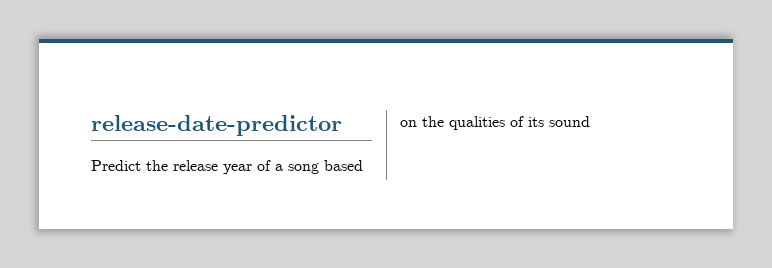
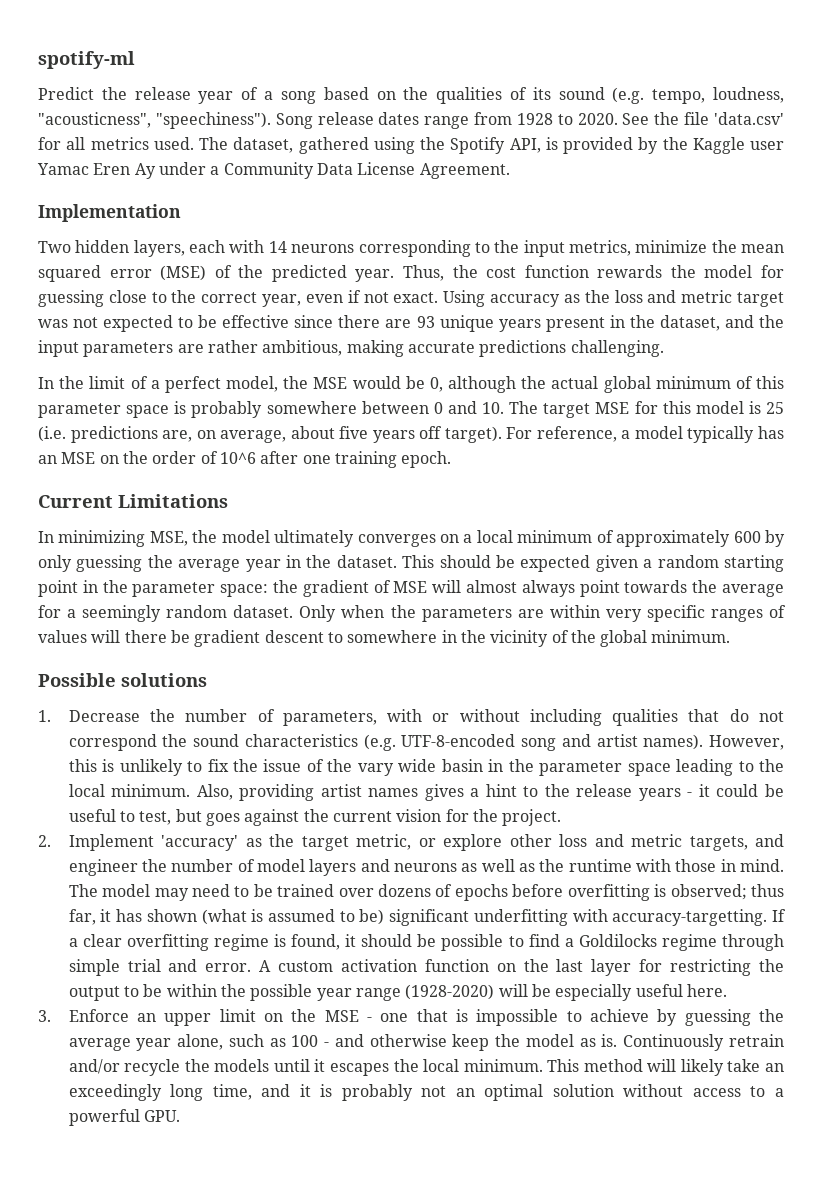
- release-date-predictor
+ spotify-ml
- Predict the release year of a song based on the qualities of its sound
+ Predict the release year of a song based on the qualities of its sound (e.g. tempo, loudness, "acousticness", "speechiness"). Song release dates range from 1928 to 2020. See the file 'data.csv' for all metrics used. The dataset, gathered using the Spotify API, is provided by the Kaggle user Yamac Eren Ay under a Community Data License Agreement.
+ Implementation
+ Two hidden layers, each with 14 neurons corresponding to the input metrics, minimize the mean squared error (MSE) of the predicted year. Thus, the cost function rewards the model for guessing close to the correct year, even if not exact. Using accuracy as the loss and metric target was not expected to be effective since there are 93 unique years present in the dataset, and the input parameters are rather ambitious, making accurate predictions challenging.
+ In the limit of a perfect model, the MSE would be 0, although the actual global minimum of this parameter space is probably somewhere between 0 and 10. The target MSE for this model is 25 (i.e. predictions are, on average, about five years off target). For reference, a model typically has an MSE on the order of 10^6 after one training epoch.
+ Current Limitations
+ In minimizing MSE, the model ultimately converges on a local minimum of approximately 600 by only guessing the average year in the dataset. This should be expected given a random starting point in the parameter space: the gradient of MSE will almost always point towards the average for a seemingly random dataset. Only when the parameters are within very specific ranges of values will there be gradient descent to somewhere in the vicinity of the global minimum.
+ Possible solutions
+ 1. Decrease the number of parameters, with or without including qualities that do not correspond the sound characteristics (e.g. UTF-8-encoded song and artist names). However, this is unlikely to fix the issue of the vary wide basin in the parameter space leading to the local minimum. Also, providing artist names gives a hint to the release years - it could be useful to test, but goes against the current vision for the project.
+ 2. Implement 'accuracy' as the target metric, or explore other loss and metric targets, and engineer the number of model layers and neurons as well as the runtime with those in mind. The model may need to be trained over dozens of epochs before overfitting is observed; thus far, it has shown (what is assumed to be) significant underfitting with accuracy-targetting. If a clear overfitting regime is found, it should be possible to find a Goldilocks regime through simple trial and error. A custom activation function on the last layer for restricting the output to be within the possible year range (1928-2020) will be especially useful here.
+ 3. Enforce an upper limit on the MSE - one that is impossible to achieve by guessing the average year alone, such as 100 - and otherwise keep the model as is. Continuously retrain and/or recycle the models until it escapes the local minimum. This method will likely take an exceedingly long time, and it is probably not an optimal solution without access to a powerful GPU.

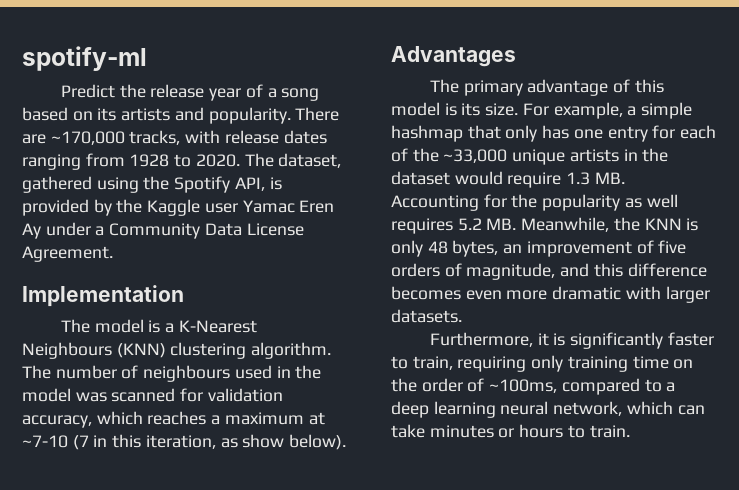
- Predict the release year of a song based on the qualities of its sound (e.g. tempo, loudness, "acousticness", "speechiness"). Song release dates range from 1928 to 2020.
+ Predict the release year of a song based on its artists and popularity. There are ~170,000 tracks, with release dates ranging from 1928 to 2020.
- See the file 'data.csv' for all metrics used.
- Two hidden layers, each with 14 neurons corresponding to the input metrics, minimize the mean squared error (MSE) of the predicted year. Thus, the cost function rewards the model for guessing close to the correct year, even if not exact. Using accuracy as the loss and metric target was not expected to be effective since there are 93 unique years present in the dataset, and the input parameters are rather ambitious, making accurate predictions challenging.
- In the limit of a perfect model, the MSE would be 0, although the actual global minimum of this parameter space is probably somewhere between 0 and 10. The target MSE for this model is 25 (i.e. predictions are, on average, about five years off target). For reference, a model typically has an MSE on the order of 10^6 after one training epoch.
- Current Limitations
- In minimizing MSE, the model ultimately converges on a local minimum of approximately 600 by only guessing the average year in the dataset. This should be expected given a random starting point in the parameter space: the gradient of MSE will almost always point towards the average for a seemingly random dataset. Only when the parameters are within very specific ranges of values will there be gradient descent to somewhere in the vicinity of the global minimum.
- Possible solutions
- 1. Decrease the number of parameters, with or without including qualities that do not correspond the sound characteristics (e.g. UTF-8-encoded song and artist names). However, this is unlikely to fix the issue of the vary wide basin in the parameter space leading to the local minimum. Also, providing artist names gives a hint to the release years - it could be useful to test, but goes against the current vision for the project.
- 2. Implement 'accuracy' as the target metric, or explore other loss and metric targets, and engineer the number of model layers and neurons as well as the runtime with those in mind. The model may need to be trained over dozens of epochs before overfitting is observed; thus far, it has shown (what is assumed to be) significant underfitting with accuracy-targetting. If a clear overfitting regime is found, it should be possible to find a Goldilocks regime through simple trial and error. A custom activation function on the last layer for restricting the output to be within the possible year range (1928-2020) will be especially useful here.
- 3. Enforce an upper limit on the MSE - one that is impossible to achieve by guessing the average year alone, such as 100 - and otherwise keep the model as is. Continuously retrain and/or recycle the models until it escapes the local minimum. This method will likely take an exceedingly long time, and it is probably not an optimal solution without access to a powerful GPU.
+ The model is a K-Nearest Neighbours (KNN) clustering algorithm. The number of neighbours used in the model was scanned for validation accuracy, which reaches a maximum at ~7-10 (7 in this iteration, as show below).
+ Advantages
+ The primary advantage of this model is its size. For example, a simple hashmap that only has one entry for each of the ~33,000 unique artists in the dataset would require 1.3 MB. Accounting for the popularity as well requires 5.2 MB. Meanwhile, the KNN is only 48 bytes, an improvement of five orders of magnitude, and this difference becomes even more dramatic with larger datasets.
+ Furthermore, it is significantly faster to train, requiring only training time on the order of ~100ms, compared to a deep learning neural network, which can take minutes or hours to train.

